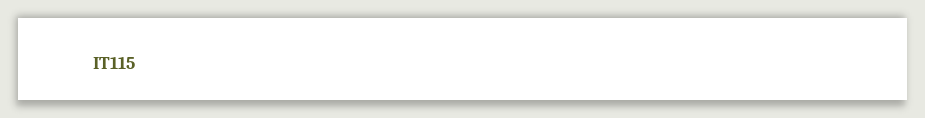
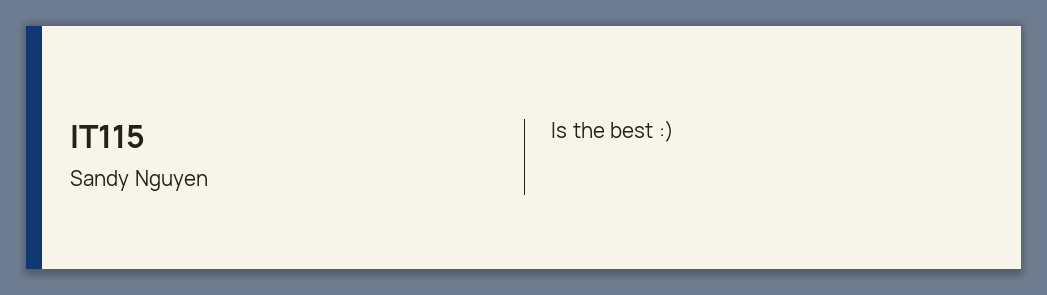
+ Sandy Nguyen
+ Is the best :)

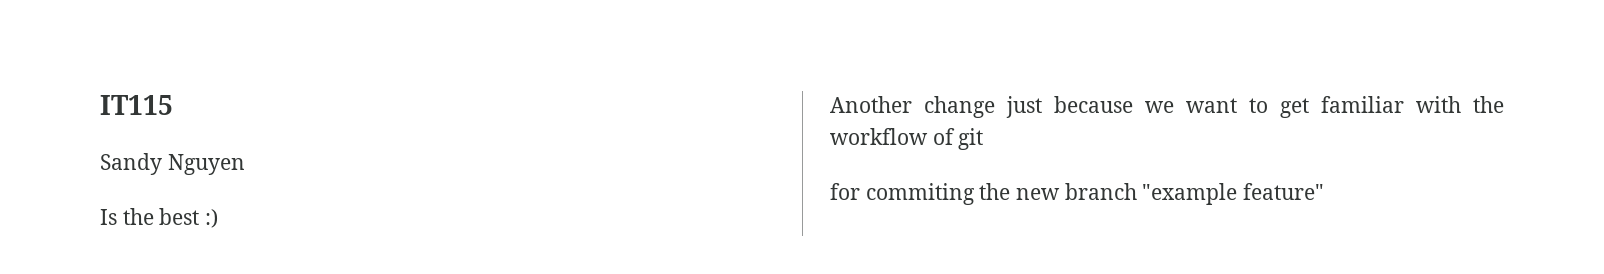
+ Another change just because we want to get familiar with the workflow of git
+ for commiting the new branch "example feature"

